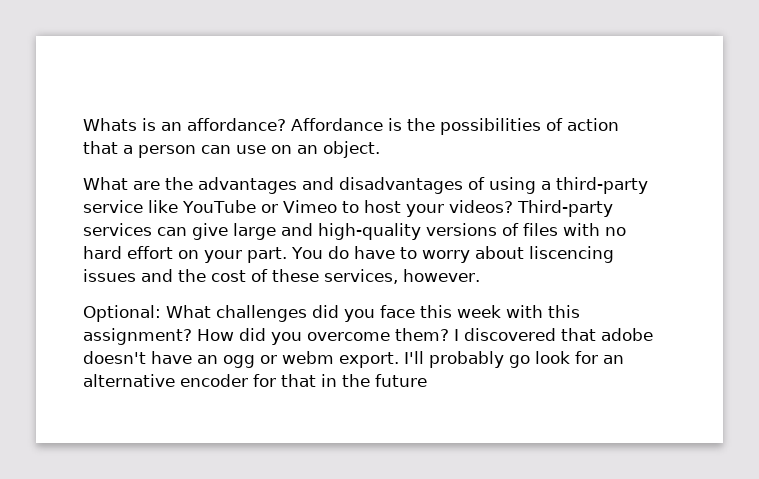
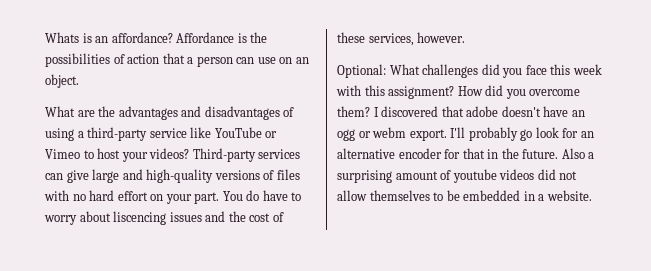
- I'll probably go look for an alternative encoder for that in the future
+ I'll probably go look for an alternative encoder for that in the future. Also a surprising amount of youtube videos did not allow themselves to be embedded in a website.

